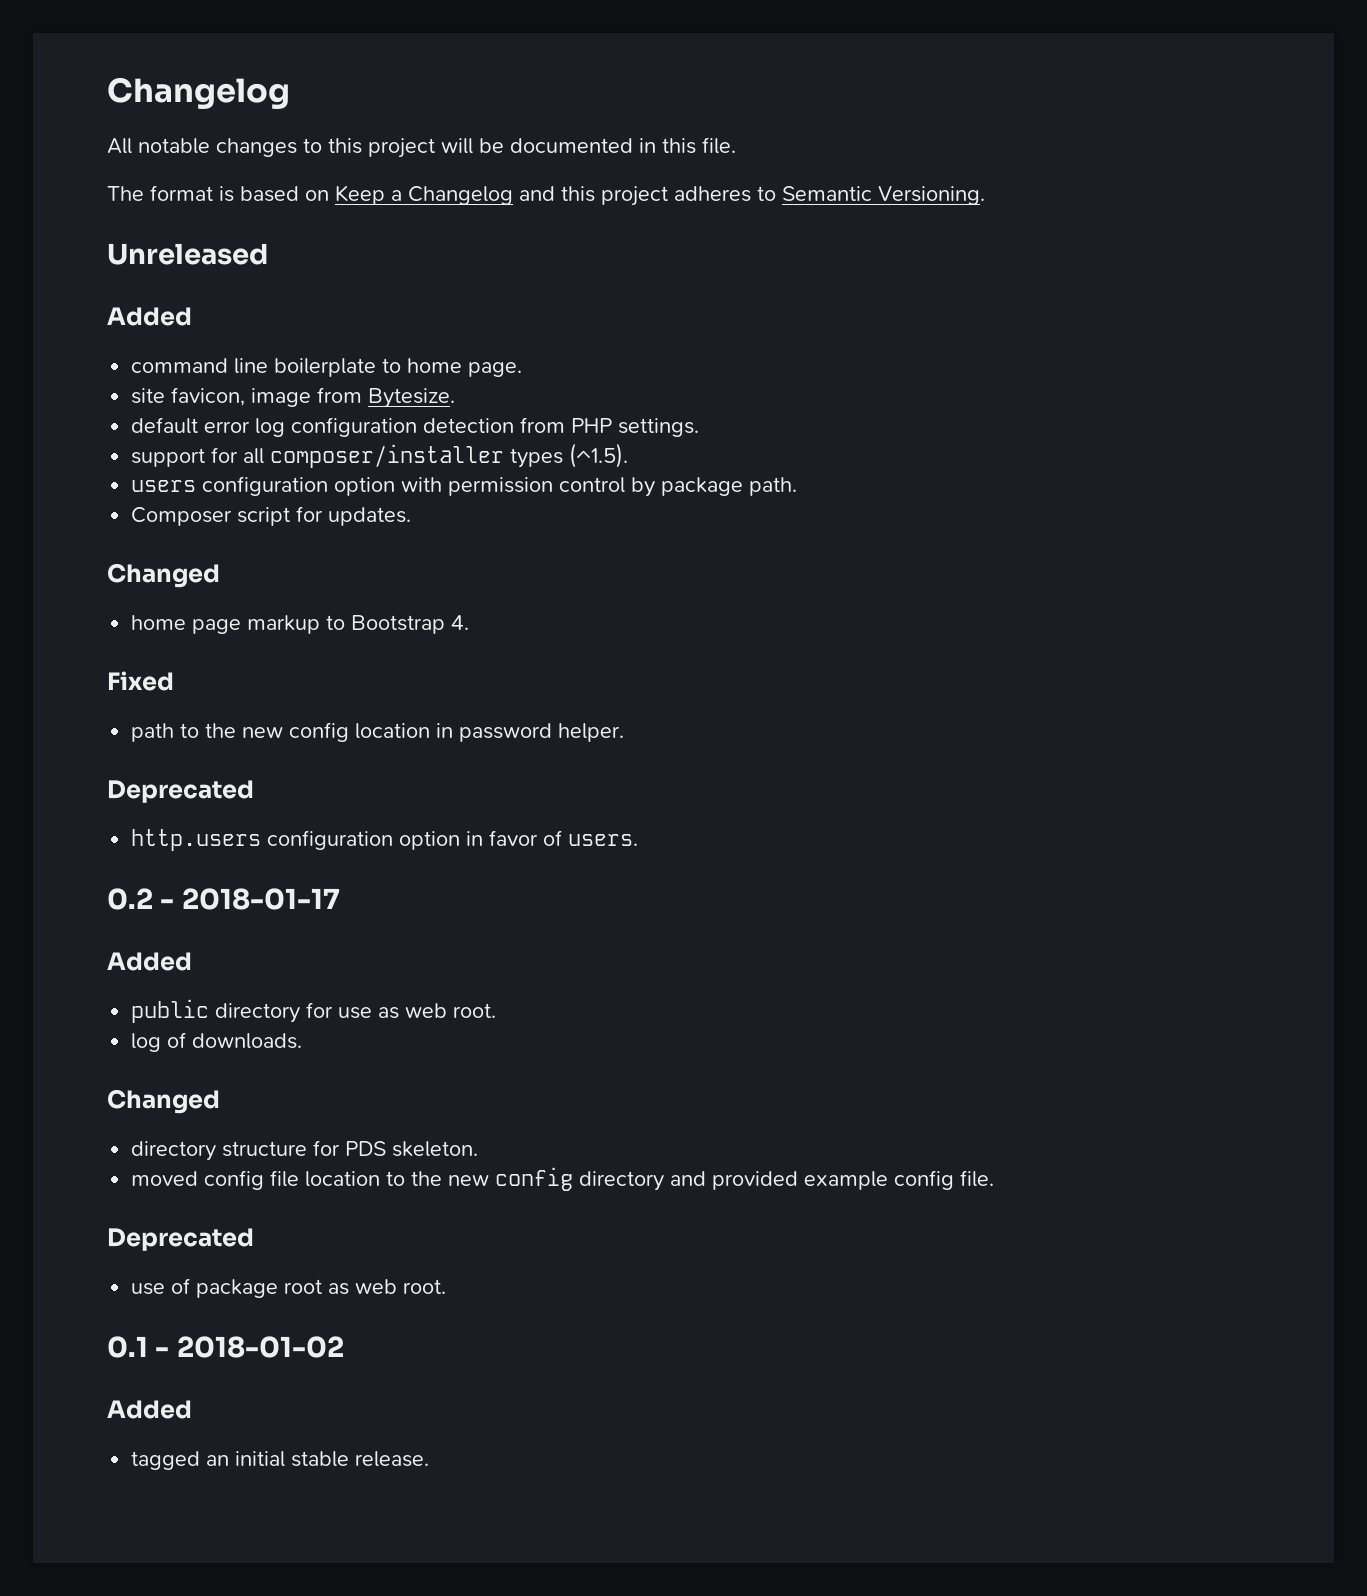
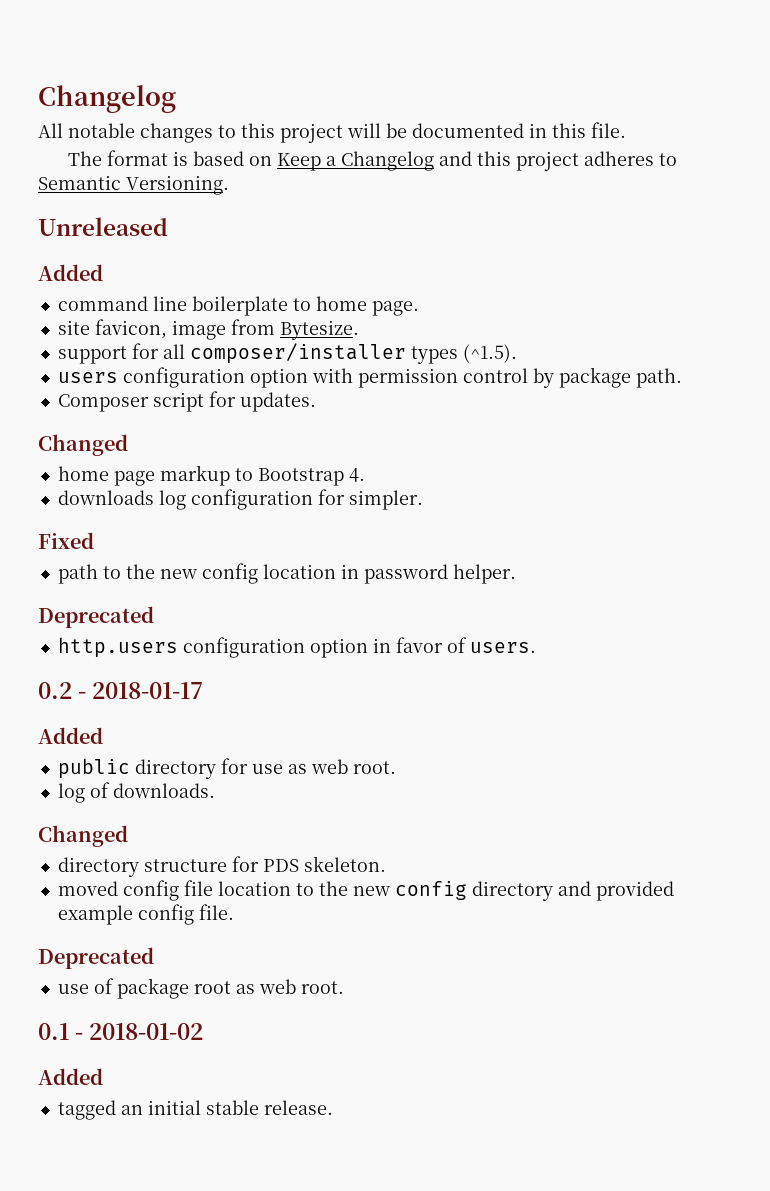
- default error log configuration detection from PHP settings.
+ downloads log configuration for simpler.

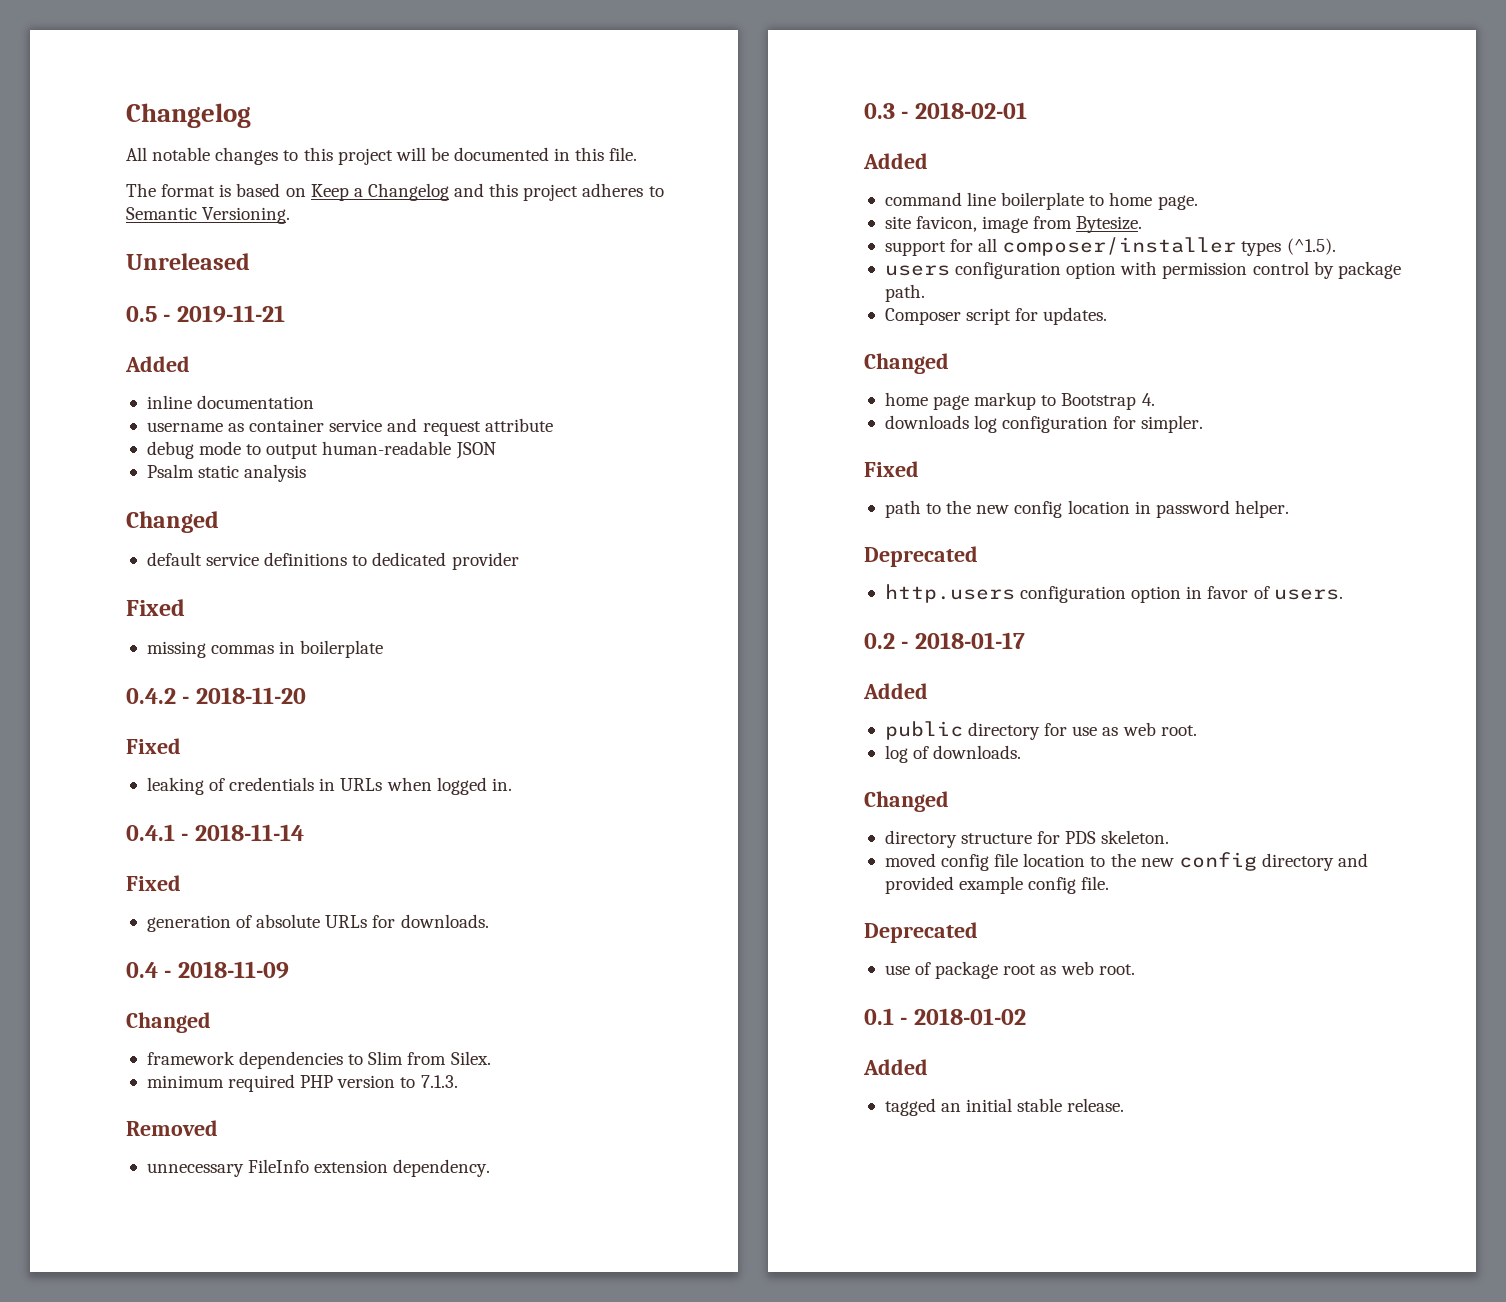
+ 0.5 - 2019-11-21
+ Added
+ inline documentation
+ username as container service and request attribute
+ debug mode to output human-readable JSON
+ Psalm static analysis
+ Changed
+ default service definitions to dedicated provider
+ Fixed
+ missing commas in boilerplate
+ 0.4.2 - 2018-11-20
+ Fixed
+ leaking of credentials in URLs when logged in.
+ 0.4.1 - 2018-11-14
+ Fixed
+ generation of absolute URLs for downloads.
+ 0.4 - 2018-11-09
+ Changed
+ framework dependencies to Slim from Silex.
+ minimum required PHP version to 7.1.3.
+ Removed
+ unnecessary FileInfo extension dependency.
+ 0.3 - 2018-02-01

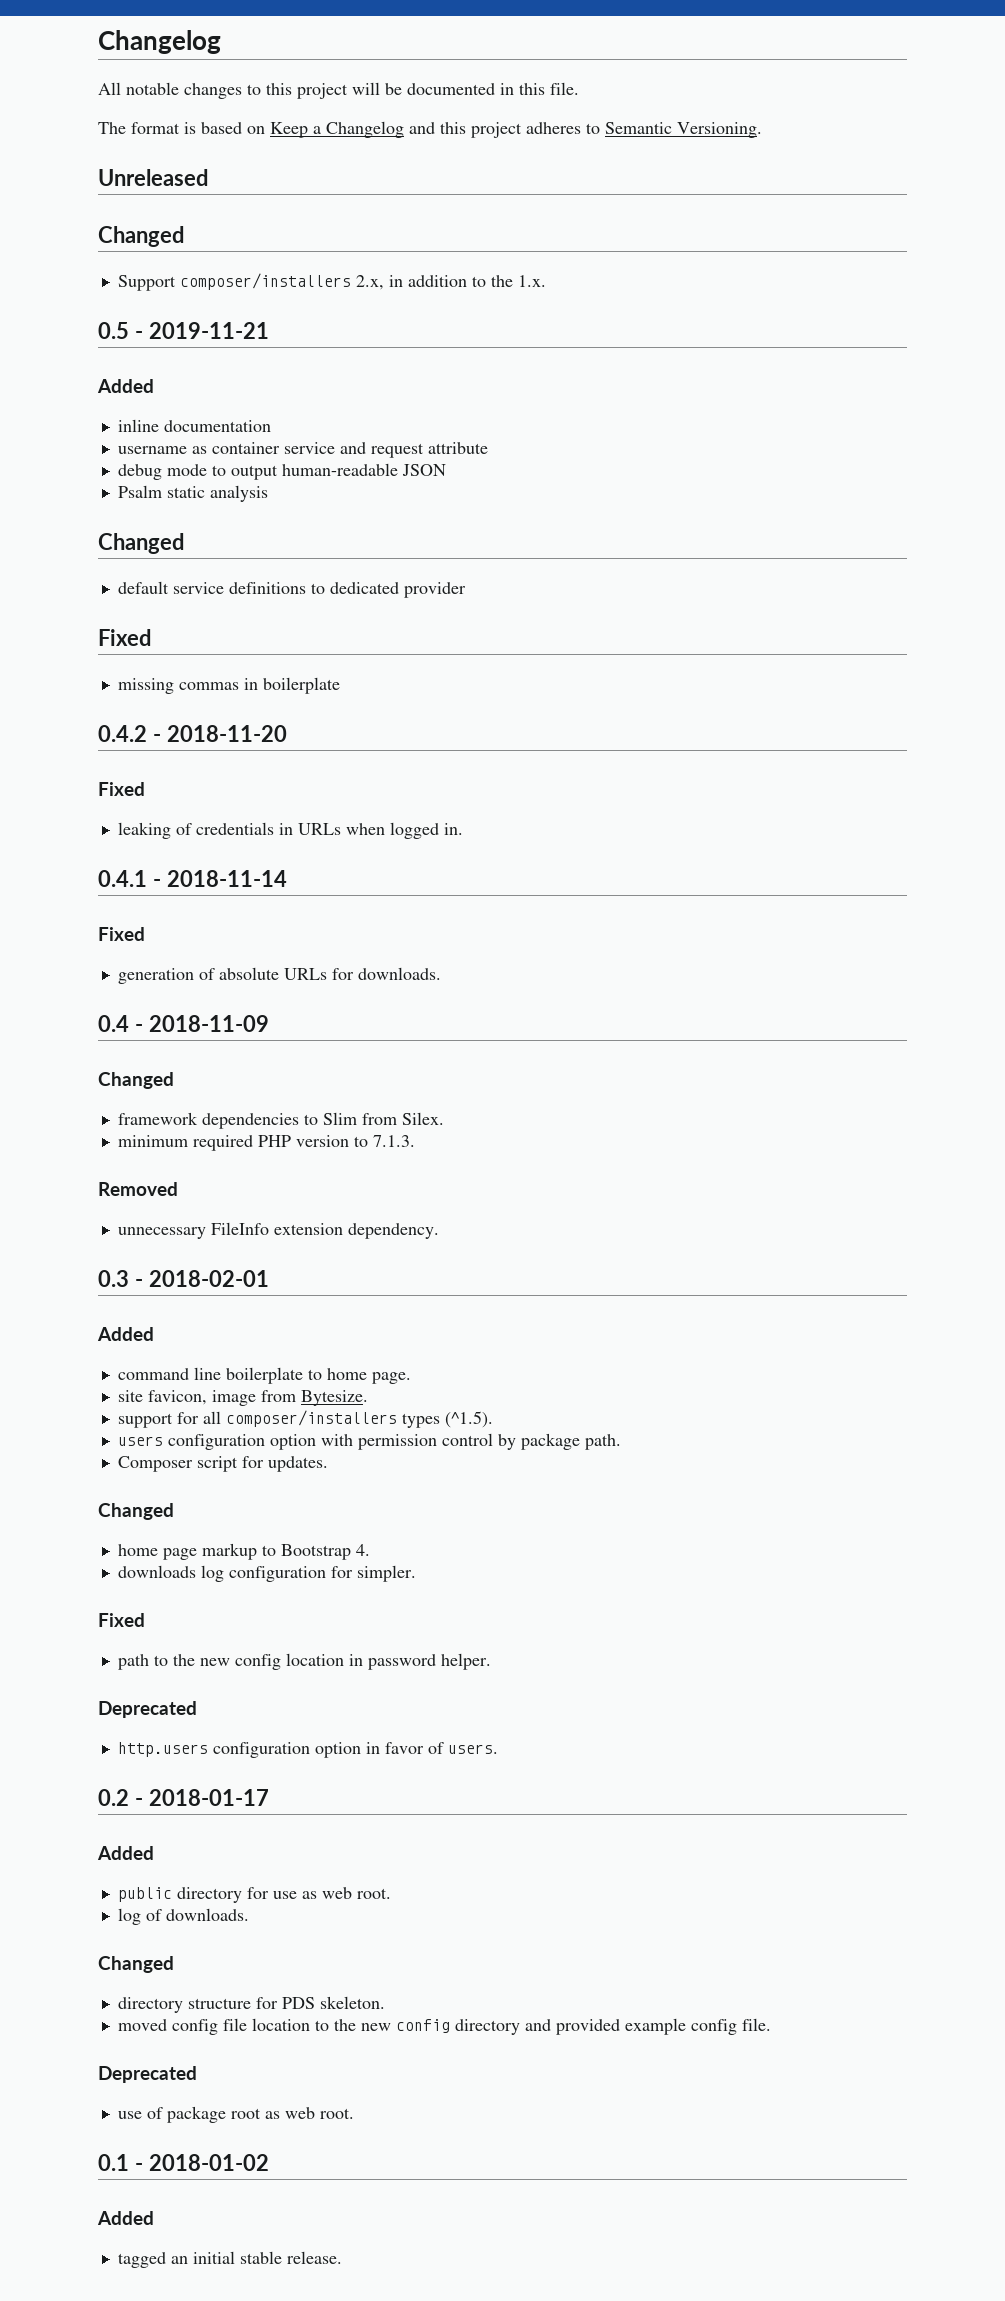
  Unreleased
+ Changed
+ Support composer/installers 2.x, in addition to the 1.x.
- support for all composer/installer types (^1.5).
+ support for all composer/installers types (^1.5).

